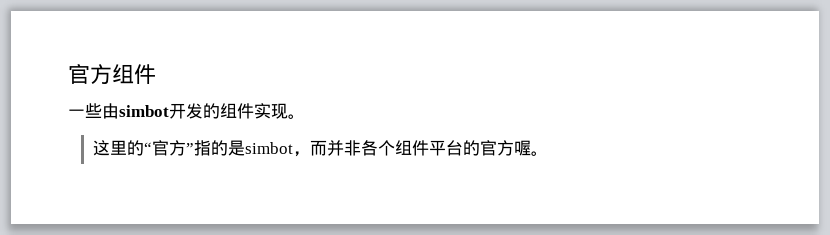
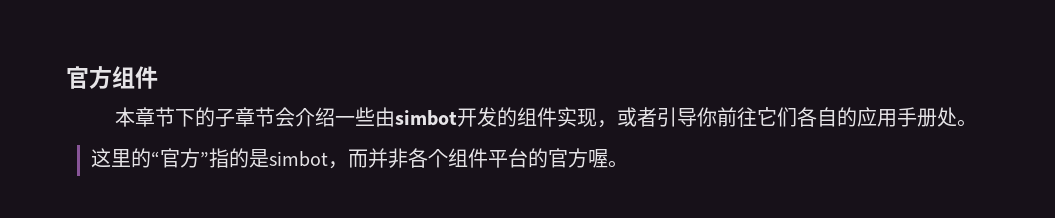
- 一些由simbot开发的组件实现。
+ 本章节下的子章节会介绍一些由simbot开发的组件实现，或者引导你前往它们各自的应用手册处。

